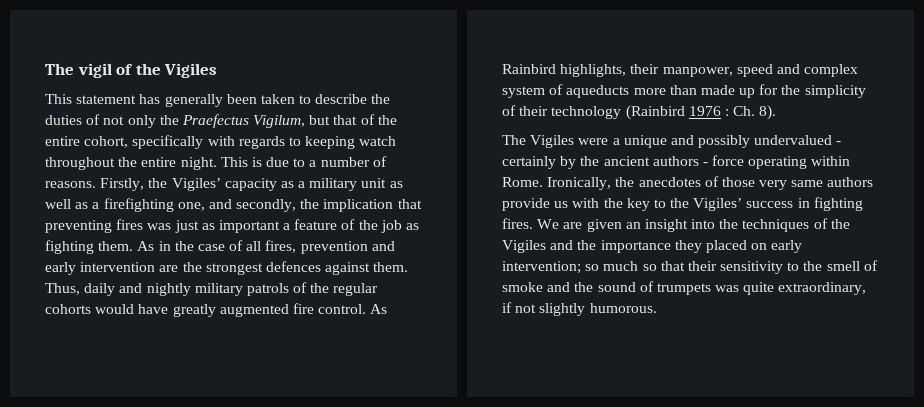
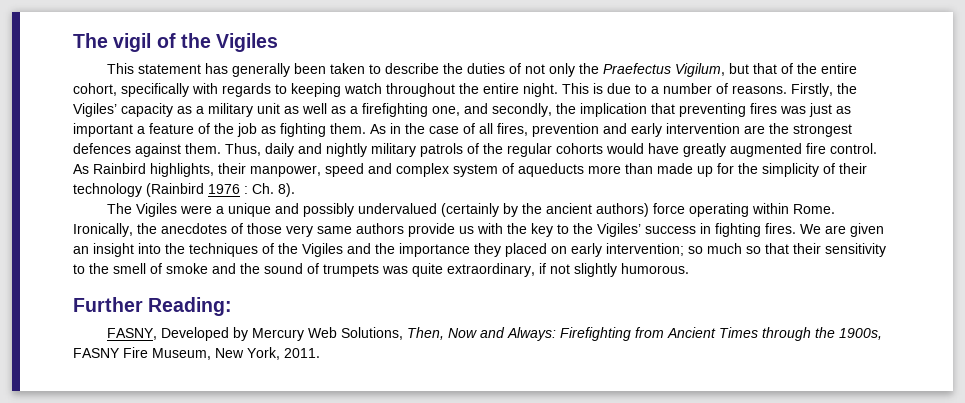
- The Vigiles were a unique and possibly undervalued - certainly by the ancient authors - force operating within Rome.
+ The Vigiles were a unique and possibly undervalued (certainly by the ancient authors) force operating within Rome.
+ Further Reading:
+ FASNY, Developed by Mercury Web Solutions, Then, Now and Always: Firefighting from Ancient Times through the 1900s, FASNY Fire Museum, New York, 2011.

